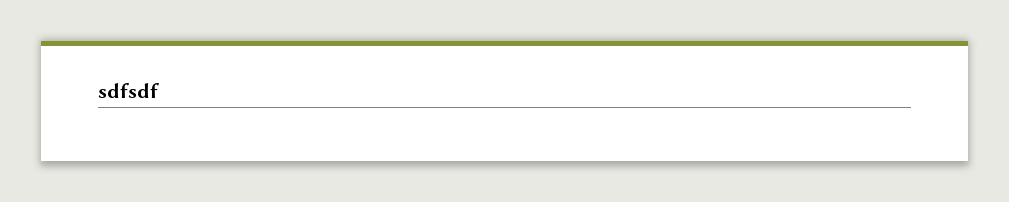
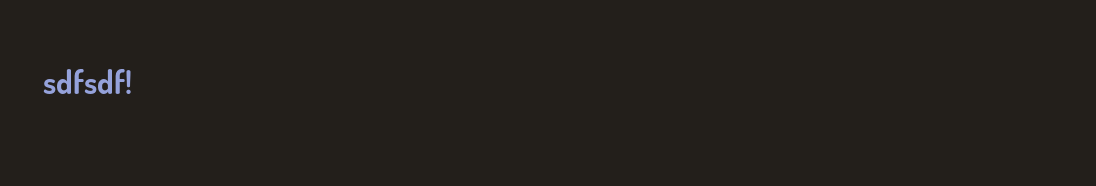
- sdfsdf
+ sdfsdf!

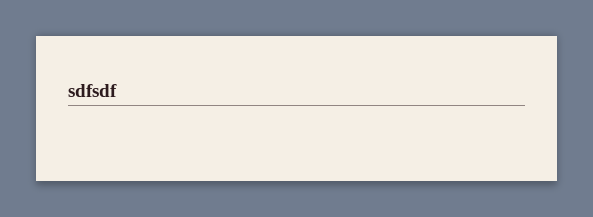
- sdfsdf!
+ sdfsdf

